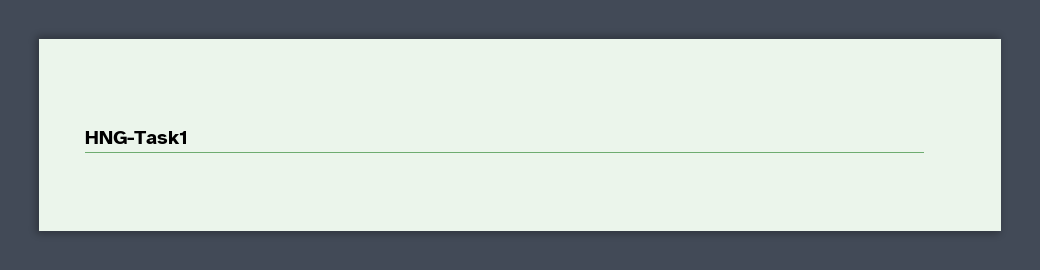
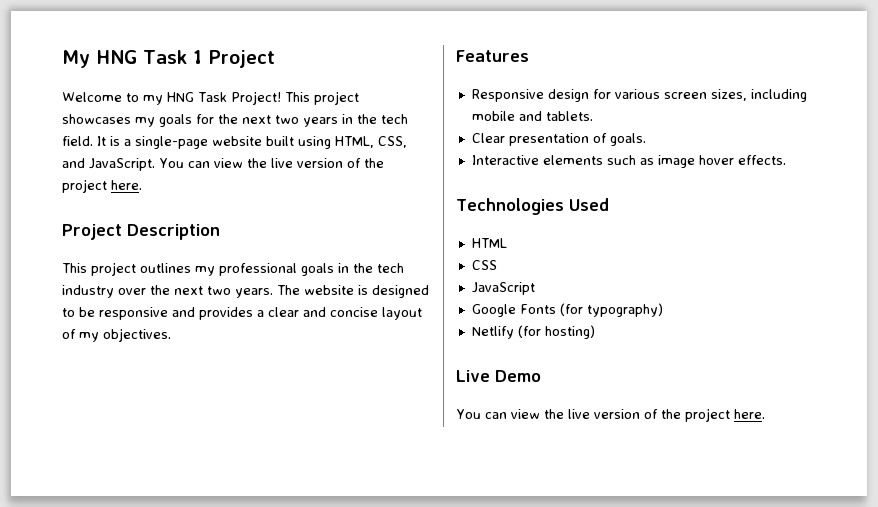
- HNG-Task1
+ My HNG Task 1 Project
+ Welcome to my HNG Task Project! This project showcases my goals for the next two years in the tech field. It is a single-page website built using HTML, CSS, and JavaScript. You can view the live version of the project here.
+ Project Description
+ This project outlines my professional goals in the tech industry over the next two years. The website is designed to be responsive and provides a clear and concise layout of my objectives.
+ Features
+ Responsive design for various screen sizes, including mobile and tablets.
+ Clear presentation of goals.
+ Interactive elements such as image hover effects.
+ Technologies Used
+ HTML
+ CSS
+ JavaScript
+ Google Fonts (for typography)
+ Netlify (for hosting)
+ Live Demo
+ You can view the live version of the project here.

